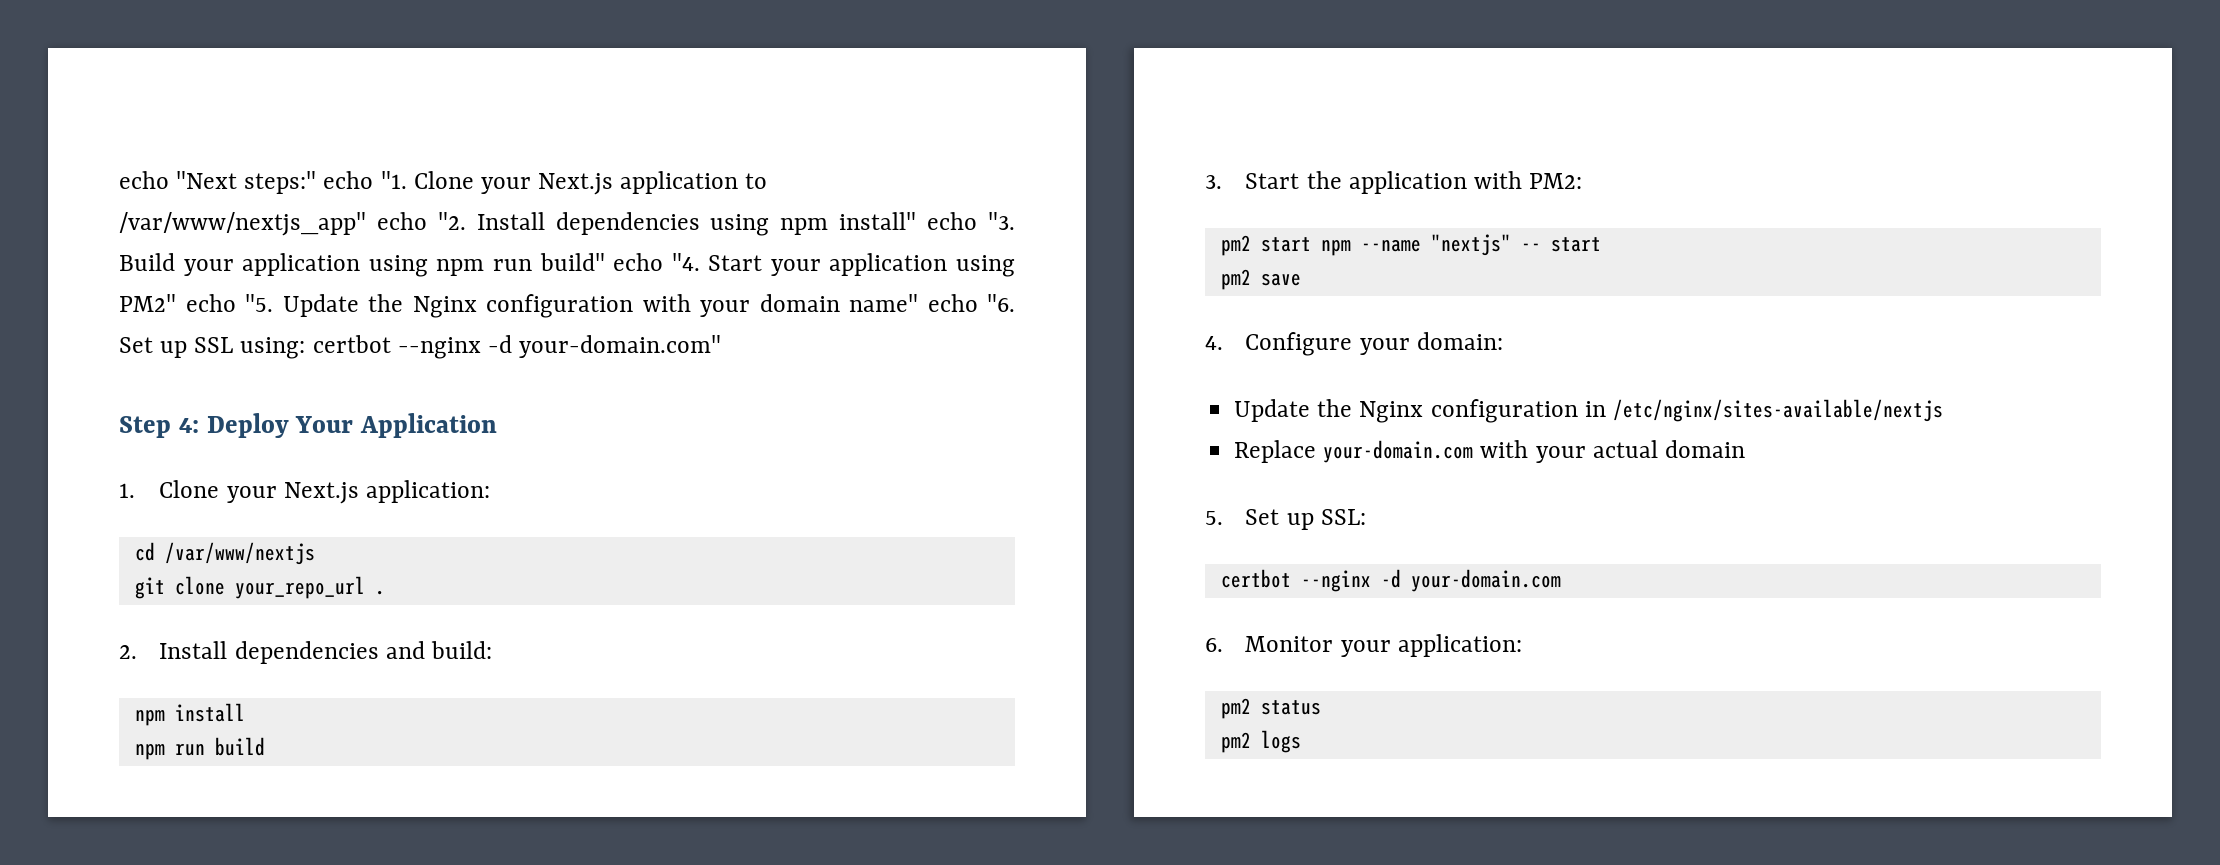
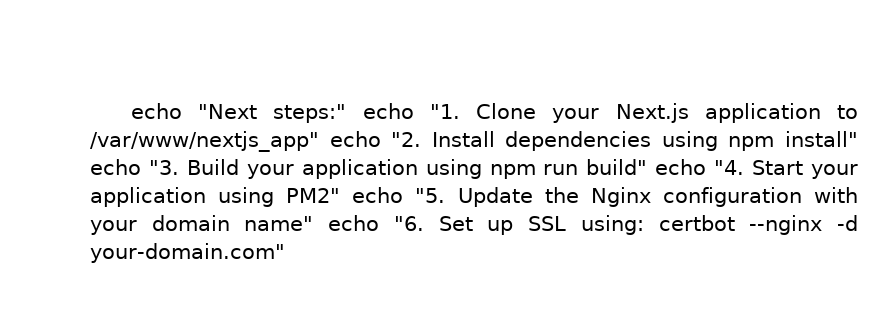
- Step 4: Deploy Your Application
- 1. Clone your Next.js application:
- cd /var/www/nextjs
- git clone your_repo_url .
- 2. Install dependencies and build:
- npm install
- npm run build
- 3. Start the application with PM2:
- pm2 start npm --name "nextjs" -- start
- pm2 save
- 4. Configure your domain:
- Update the Nginx configuration in /etc/nginx/sites-available/nextjs
- Replace your-domain.com with your actual domain
- 5. Set up SSL:
- certbot --nginx -d your-domain.com
- 6. Monitor your application:
- pm2 status
- pm2 logs

